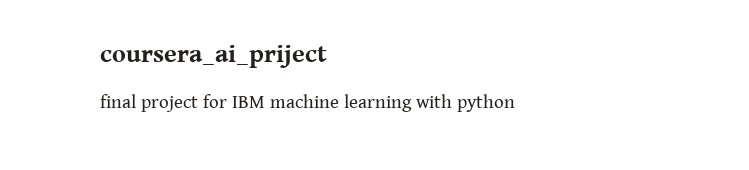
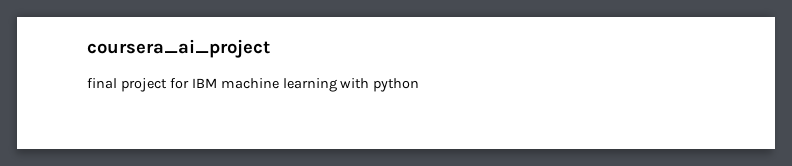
- coursera_ai_priject
+ coursera_ai_project

